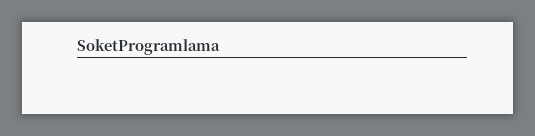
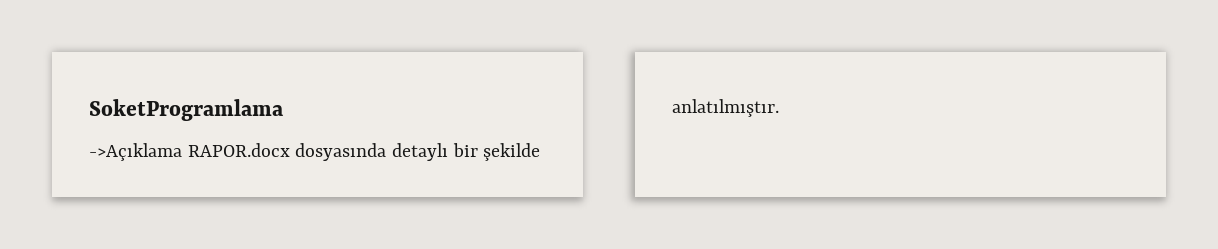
+ ->Açıklama RAPOR.docx dosyasında detaylı bir şekilde anlatılmıştır.

